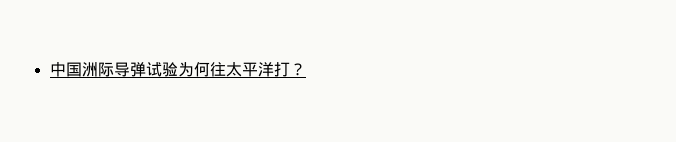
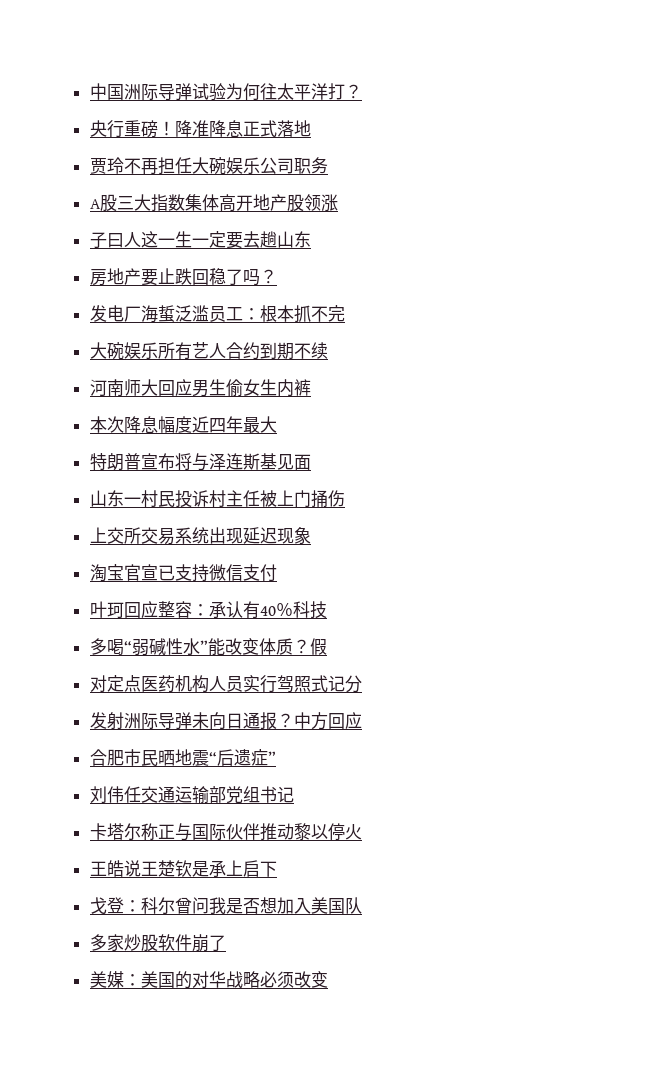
+ 央行重磅！降准降息正式落地
+ 贾玲不再担任大碗娱乐公司职务
+ A股三大指数集体高开地产股领涨
+ 子曰人这一生一定要去趟山东
+ 房地产要止跌回稳了吗？
+ 发电厂海蜇泛滥员工：根本抓不完
+ 大碗娱乐所有艺人合约到期不续
+ 河南师大回应男生偷女生内裤
+ 本次降息幅度近四年最大
+ 特朗普宣布将与泽连斯基见面
+ 山东一村民投诉村主任被上门捅伤
+ 上交所交易系统出现延迟现象
+ 淘宝官宣已支持微信支付
+ 叶珂回应整容：承认有40％科技
+ 多喝“弱碱性水”能改变体质？假
+ 对定点医药机构人员实行驾照式记分
+ 发射洲际导弹未向日通报？中方回应
+ 合肥市民晒地震“后遗症”
+ 刘伟任交通运输部党组书记
+ 卡塔尔称正与国际伙伴推动黎以停火
+ 王皓说王楚钦是承上启下
+ 戈登：科尔曾问我是否想加入美国队
+ 多家炒股软件崩了
+ 美媒：美国的对华战略必须改变

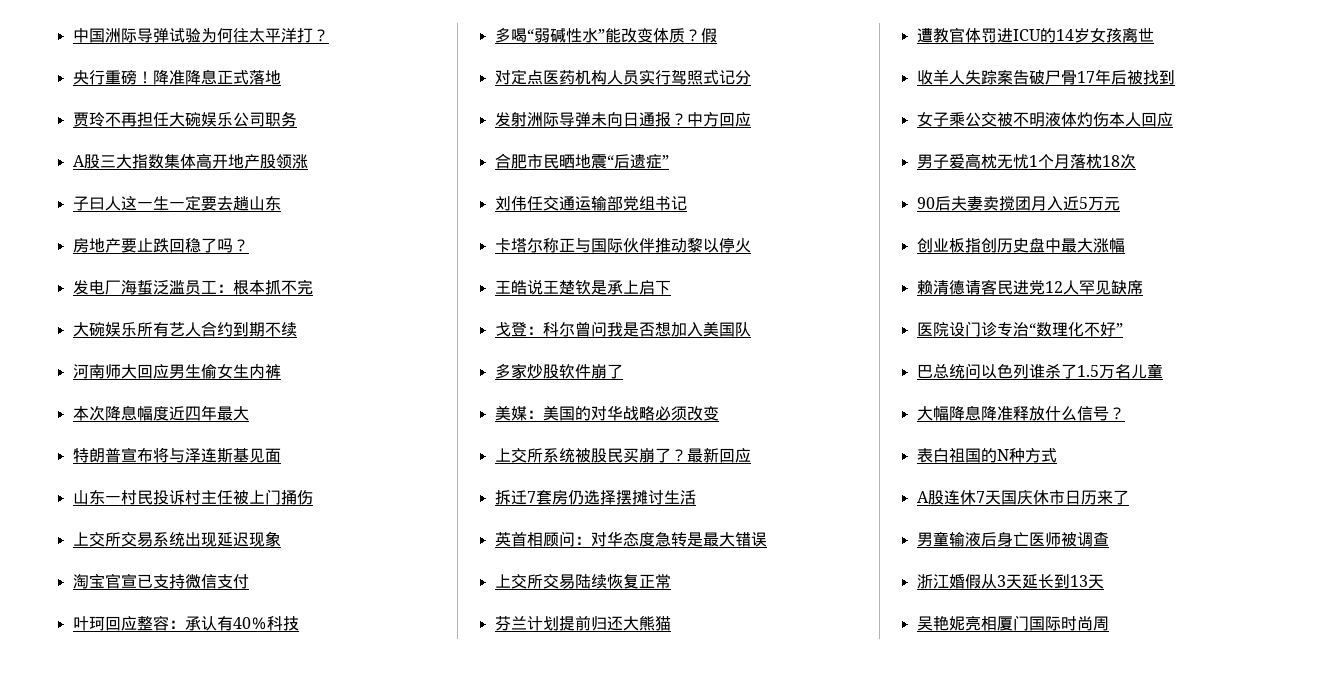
+ 上交所系统被股民买崩了？最新回应
+ 拆迁7套房仍选择摆摊讨生活
+ 英首相顾问：对华态度急转是最大错误
+ 上交所交易陆续恢复正常
+ 芬兰计划提前归还大熊猫
+ 遭教官体罚进ICU的14岁女孩离世
+ 收羊人失踪案告破尸骨17年后被找到
+ 女子乘公交被不明液体灼伤本人回应
+ 男子爱高枕无忧1个月落枕18次
+ 90后夫妻卖搅团月入近5万元
+ 创业板指创历史盘中最大涨幅
+ 赖清德请客民进党12人罕见缺席
+ 医院设门诊专治“数理化不好”
+ 巴总统问以色列谁杀了1.5万名儿童
+ 大幅降息降准释放什么信号？
+ 表白祖国的N种方式
+ A股连休7天国庆休市日历来了
+ 男童输液后身亡医师被调查
+ 浙江婚假从3天延长到13天
+ 吴艳妮亮相厦门国际时尚周

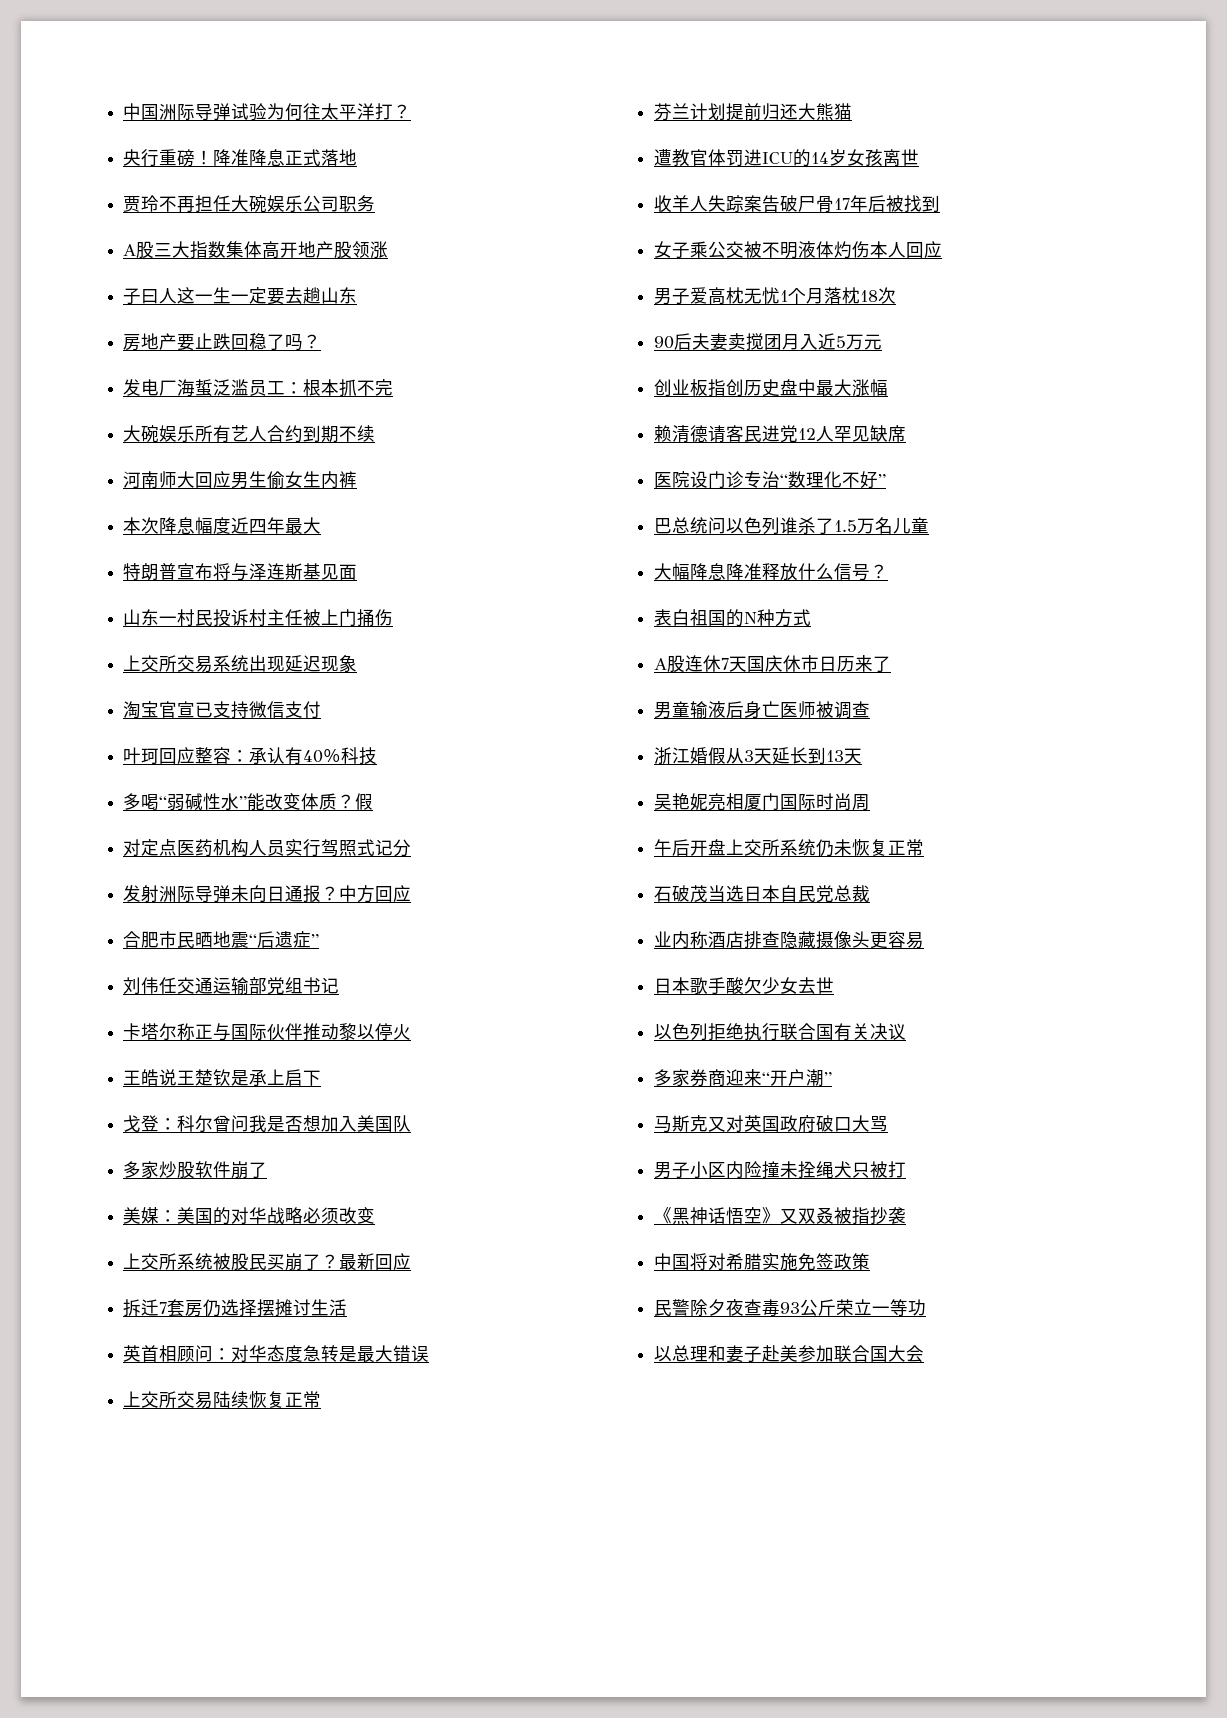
+ 午后开盘上交所系统仍未恢复正常
+ 石破茂当选日本自民党总裁
+ 业内称酒店排查隐藏摄像头更容易
+ 日本歌手酸欠少女去世
+ 以色列拒绝执行联合国有关决议
+ 多家券商迎来“开户潮”
+ 马斯克又对英国政府破口大骂
+ 男子小区内险撞未拴绳犬只被打
+ 《黑神话悟空》又双叒被指抄袭
+ 中国将对希腊实施免签政策
+ 民警除夕夜查毒93公斤荣立一等功
+ 以总理和妻子赴美参加联合国大会

